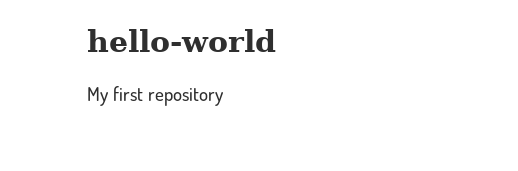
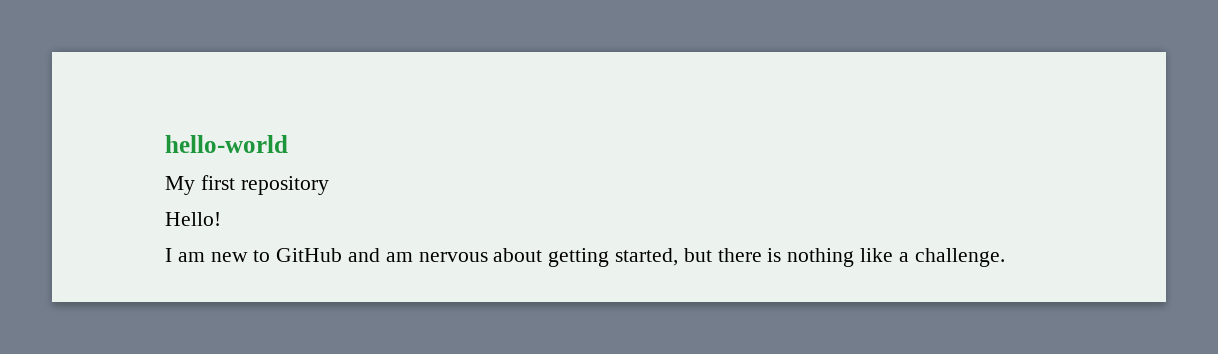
+ Hello!
+ I am new to GitHub and am nervous about getting started, but there is nothing like a challenge.

